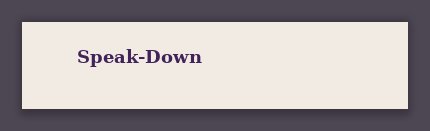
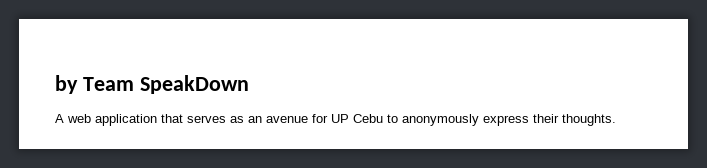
- Speak-Down
+ by Team SpeakDown
+ A web application that serves as an avenue for UP Cebu to anonymously express their thoughts.

